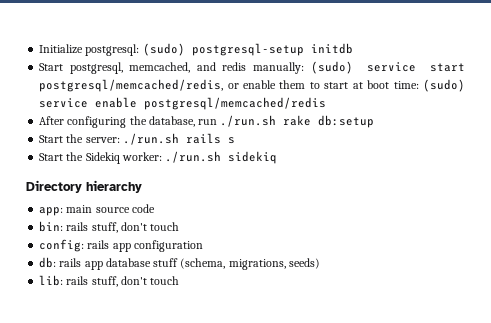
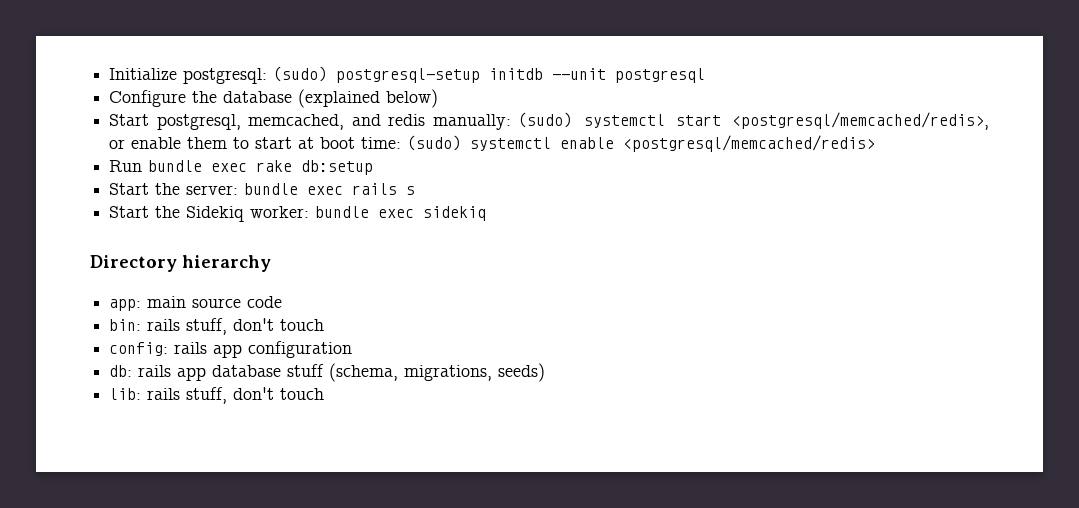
- Initialize postgresql: (sudo) postgresql-setup initdb
+ Initialize postgresql: (sudo) postgresql-setup initdb --unit postgresql
+ Configure the database (explained below)
- Start postgresql, memcached, and redis manually: (sudo) service start postgresql/memcached/redis, or enable them to start at boot time: (sudo) service enable postgresql/memcached/redis
- After configuring the database, run ./run.sh rake db:setup
+ Start postgresql, memcached, and redis manually: (sudo) systemctl start <postgresql/memcached/redis>, or enable them to start at boot time: (sudo) systemctl enable <postgresql/memcached/redis>
+ Run bundle exec rake db:setup
- Start the server: ./run.sh rails s
+ Start the server: bundle exec rails s
- Start the Sidekiq worker: ./run.sh sidekiq
+ Start the Sidekiq worker: bundle exec sidekiq

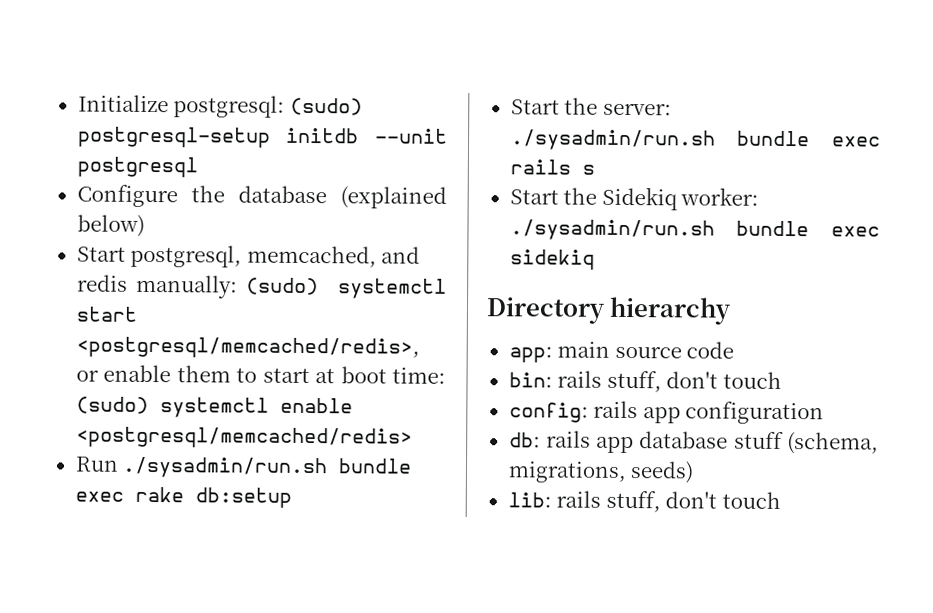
- Run bundle exec rake db:setup
+ Run ./sysadmin/run.sh bundle exec rake db:setup
- Start the server: bundle exec rails s
+ Start the server: ./sysadmin/run.sh bundle exec rails s
- Start the Sidekiq worker: bundle exec sidekiq
+ Start the Sidekiq worker: ./sysadmin/run.sh bundle exec sidekiq

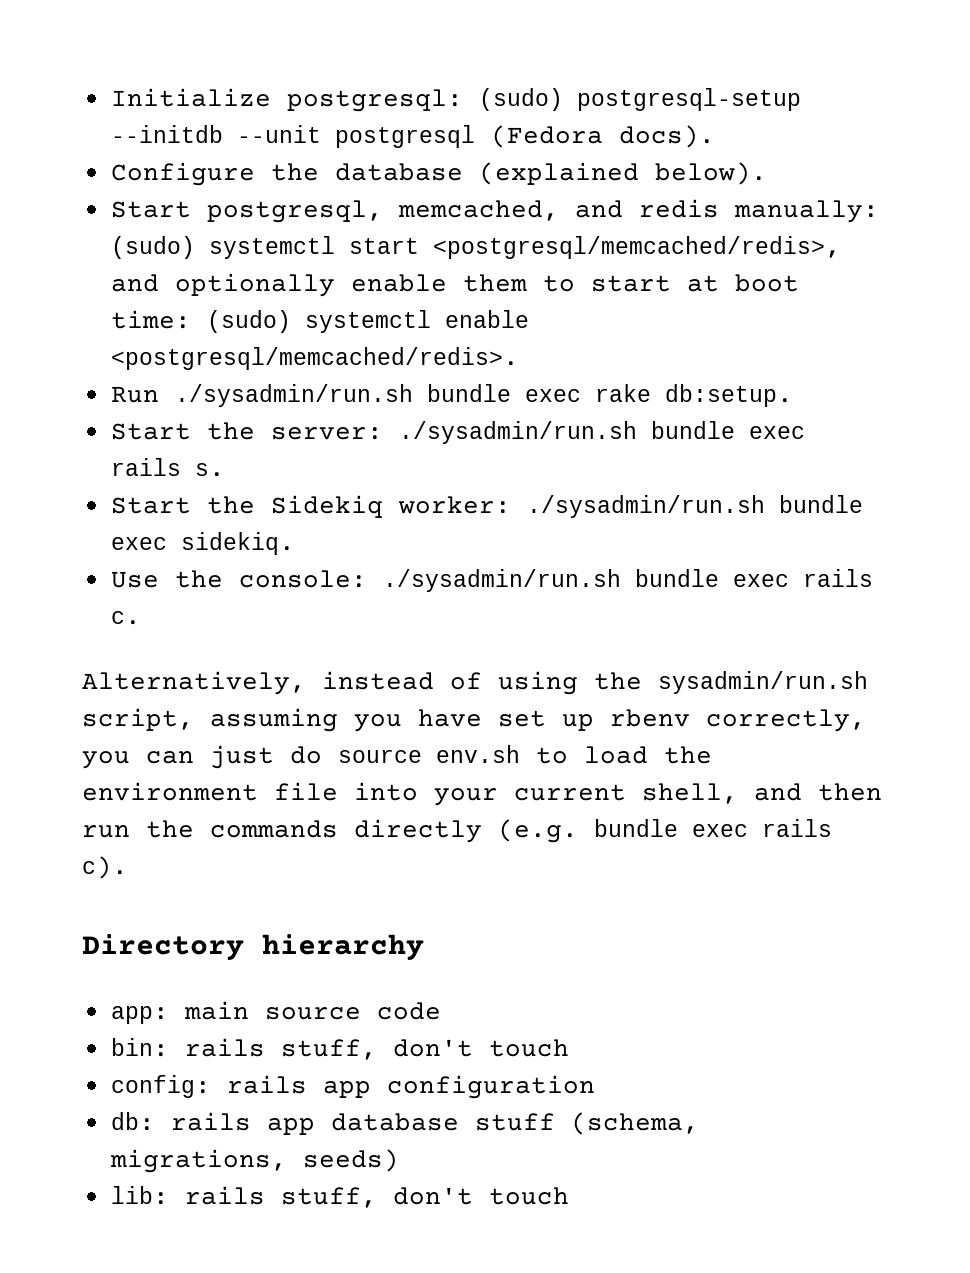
- Initialize postgresql: (sudo) postgresql-setup initdb --unit postgresql
+ Initialize postgresql: (sudo) postgresql-setup --initdb --unit postgresql (Fedora docs).
- Configure the database (explained below)
+ Configure the database (explained below).
- Start postgresql, memcached, and redis manually: (sudo) systemctl start <postgresql/memcached/redis>, or enable them to start at boot time: (sudo) systemctl enable <postgresql/memcached/redis>
+ Start postgresql, memcached, and redis manually: (sudo) systemctl start <postgresql/memcached/redis>, and optionally enable them to start at boot time: (sudo) systemctl enable <postgresql/memcached/redis>.
- Run ./sysadmin/run.sh bundle exec rake db:setup
+ Run ./sysadmin/run.sh bundle exec rake db:setup.
- Start the server: ./sysadmin/run.sh bundle exec rails s
+ Start the server: ./sysadmin/run.sh bundle exec rails s.
- Start the Sidekiq worker: ./sysadmin/run.sh bundle exec sidekiq
+ Start the Sidekiq worker: ./sysadmin/run.sh bundle exec sidekiq.
+ Use the console: ./sysadmin/run.sh bundle exec rails c.
+ Alternatively, instead of using the sysadmin/run.sh script, assuming you have set up rbenv correctly, you can just do source env.sh to load the environment file into your current shell, and then run the commands directly (e.g. bundle exec rails c).

